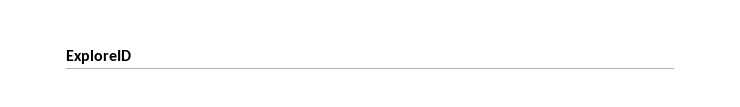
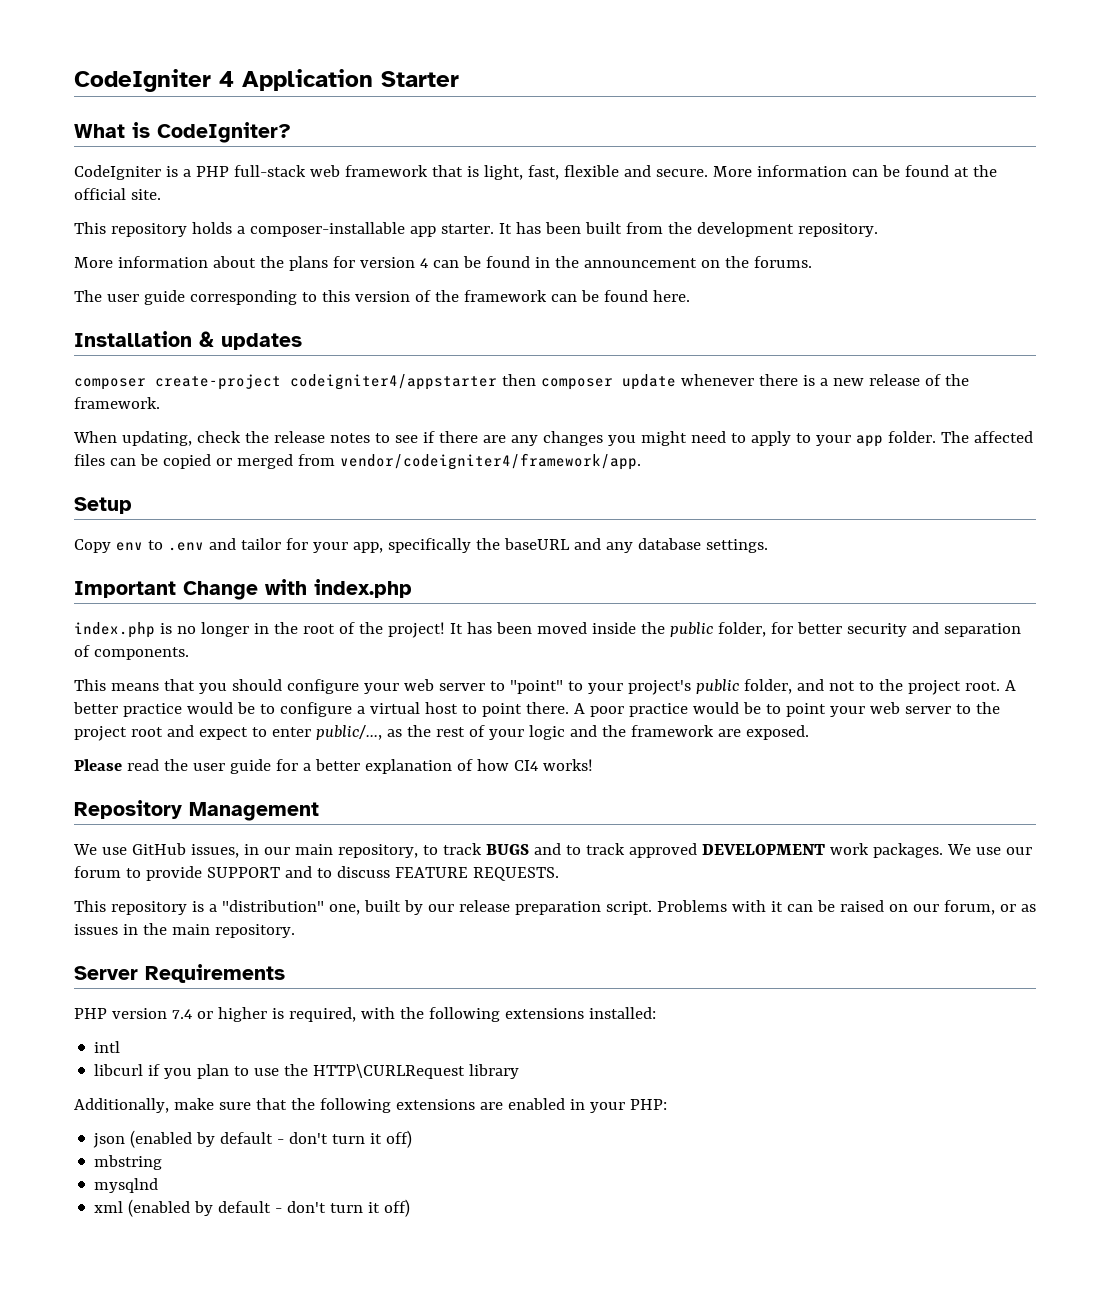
- ExploreID
+ CodeIgniter 4 Application Starter
+ What is CodeIgniter?
+ CodeIgniter is a PHP full-stack web framework that is light, fast, flexible and secure. More information can be found at the official site.
+ This repository holds a composer-installable app starter. It has been built from the development repository.
+ More information about the plans for version 4 can be found in the announcement on the forums.
+ The user guide corresponding to this version of the framework can be found here.
+ Installation & updates
+ composer create-project codeigniter4/appstarter then composer update whenever there is a new release of the framework.
+ When updating, check the release notes to see if there are any changes you might need to apply to your app folder. The affected files can be copied or merged from vendor/codeigniter4/framework/app.
+ Setup
+ Copy env to .env and tailor for your app, specifically the baseURL and any database settings.
+ Important Change with index.php
+ index.php is no longer in the root of the project! It has been moved inside the public folder, for better security and separation of components.
+ This means that you should configure your web server to "point" to your project's public folder, and not to the project root. A better practice would be to configure a virtual host to point there. A poor practice would be to point your web server to the project root and expect to enter public/..., as the rest of your logic and the framework are exposed.
+ Please read the user guide for a better explanation of how CI4 works!
+ Repository Management
+ We use GitHub issues, in our main repository, to track BUGS and to track approved DEVELOPMENT work packages. We use our forum to provide SUPPORT and to discuss FEATURE REQUESTS.
+ This repository is a "distribution" one, built by our release preparation script. Problems with it can be raised on our forum, or as issues in the main repository.
+ Server Requirements
+ PHP version 7.4 or higher is required, with the following extensions installed:
+ intl
+ libcurl if you plan to use the HTTP\CURLRequest library
+ Additionally, make sure that the following extensions are enabled in your PHP:
+ json (enabled by default - don't turn it off)
+ mbstring
+ mysqlnd
+ xml (enabled by default - don't turn it off)

